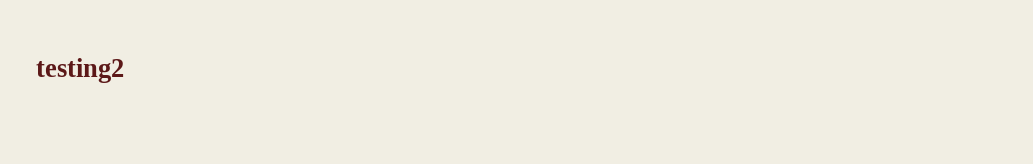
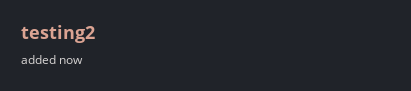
+ added now

